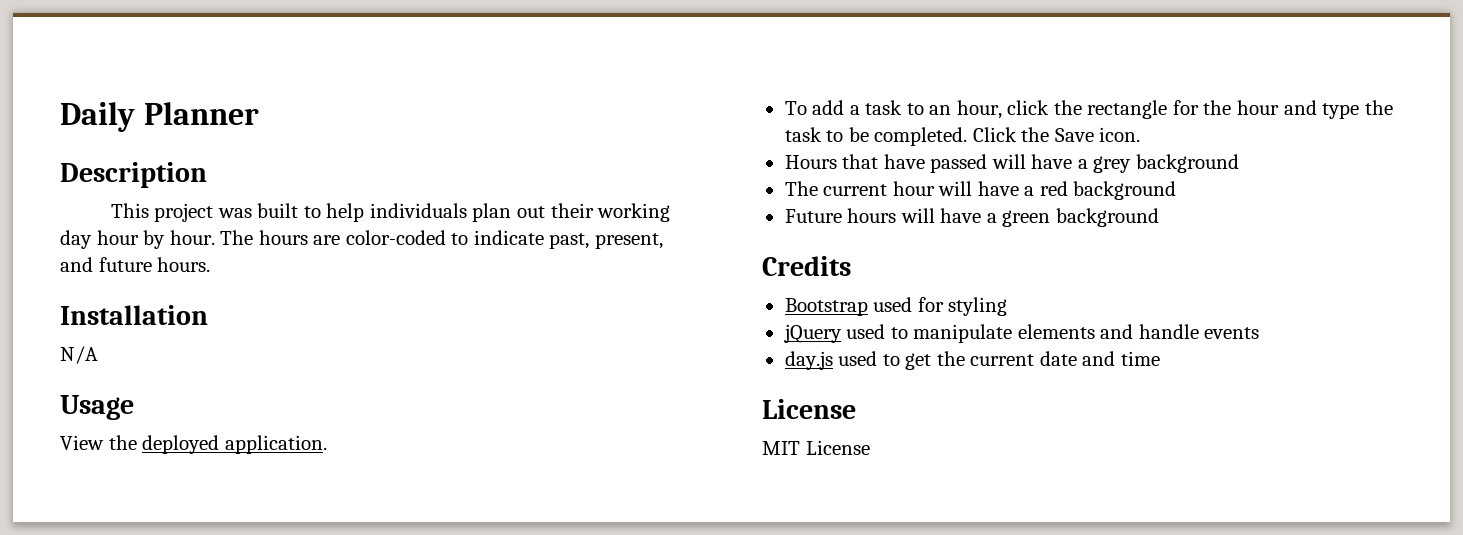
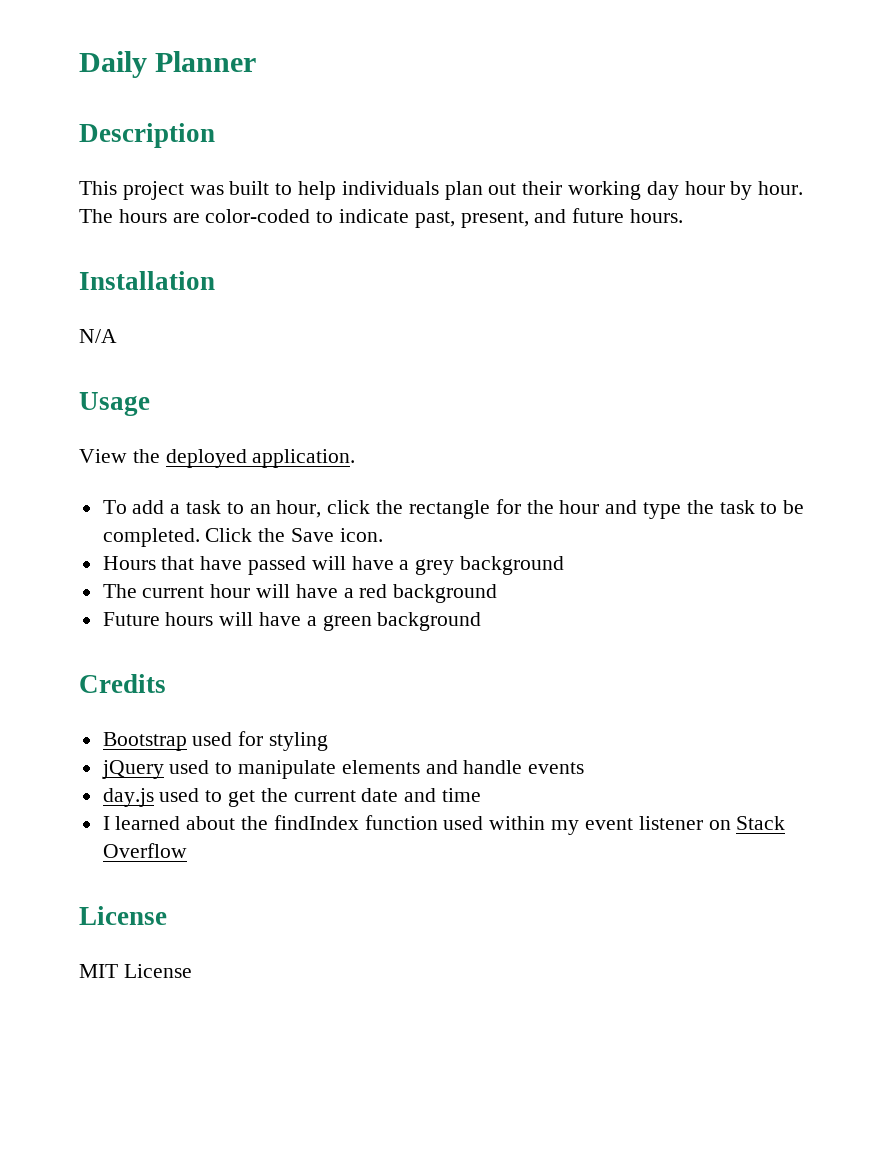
+ I learned about the findIndex function used within my event listener on Stack Overflow

